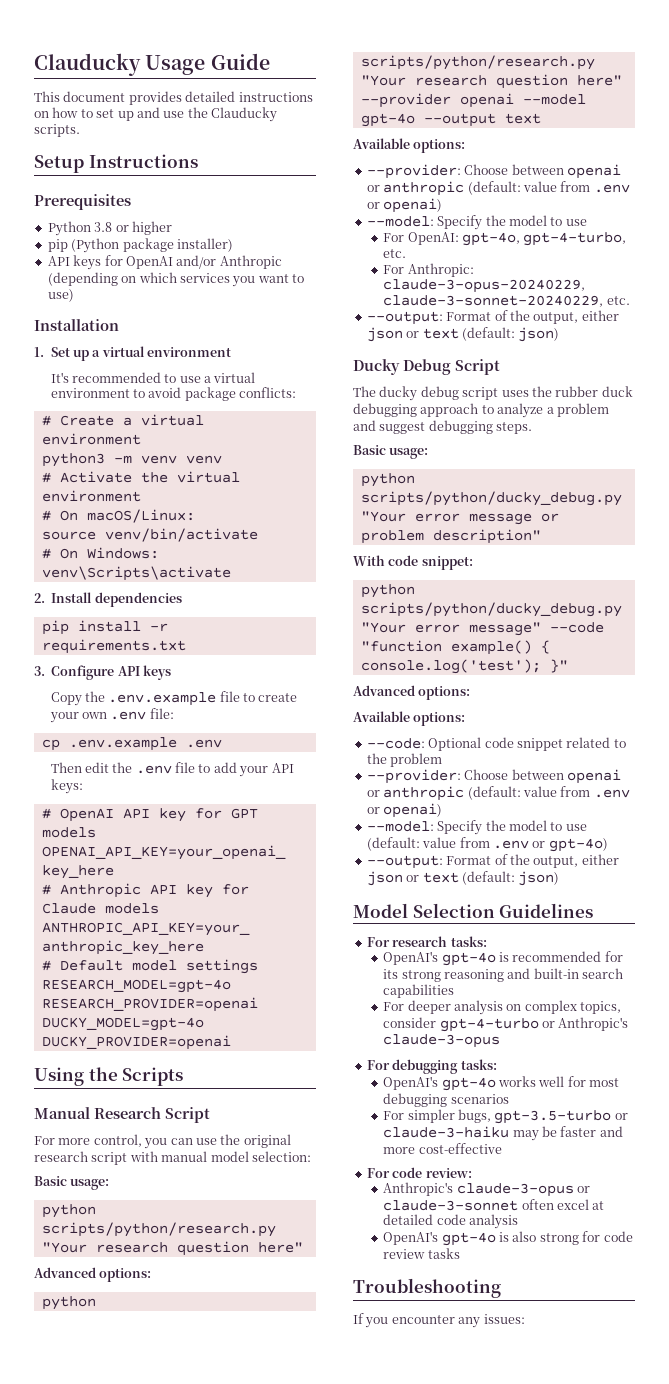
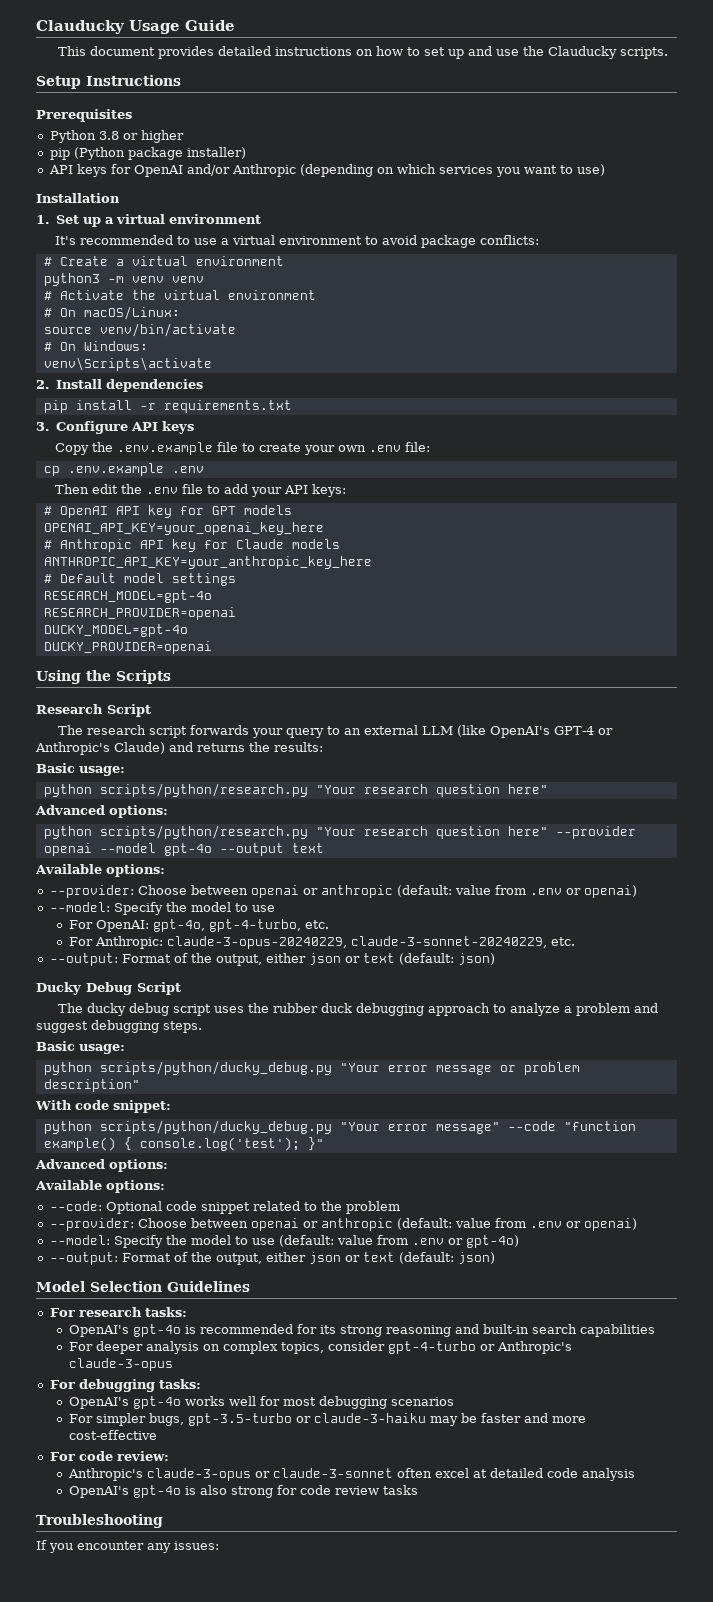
- Manual Research Script
+ Research Script
- For more control, you can use the original research script with manual model selection:
+ The research script forwards your query to an external LLM (like OpenAI's GPT-4 or Anthropic's Claude) and returns the results:

